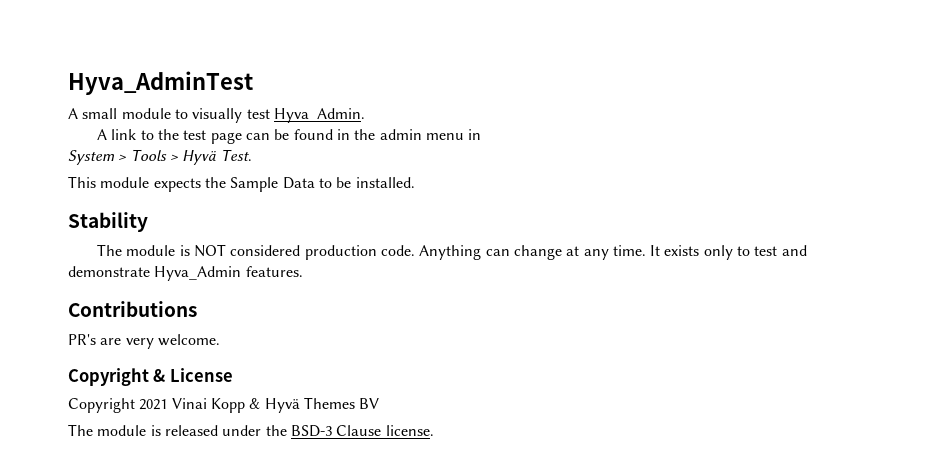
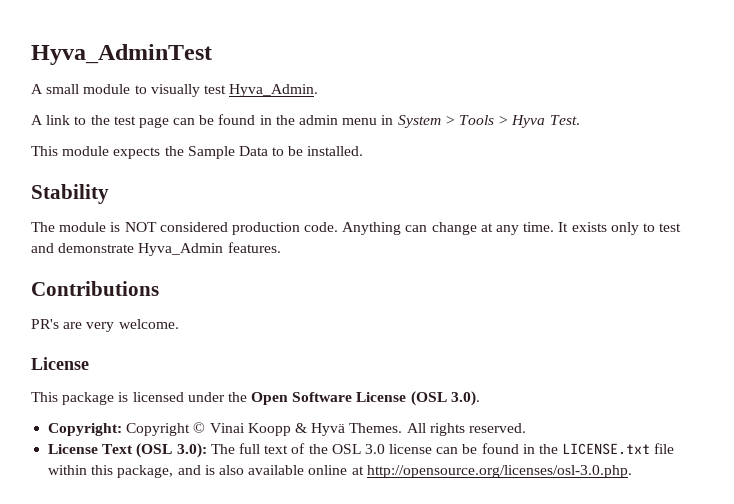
- A link to the test page can be found in the admin menu in
- System > Tools > Hyvä Test.
+ A link to the test page can be found in the admin menu in System > Tools > Hyva Test.
  PR's are very welcome.
- Copyright & License
+ License
- Copyright 2021 Vinai Kopp & Hyvä Themes BV
- The module is released under the BSD-3 Clause license.
+ This package is licensed under the Open Software License (OSL 3.0).
+ Copyright: Copyright © Vinai Koopp & Hyvä Themes. All rights reserved.
+ License Text (OSL 3.0): The full text of the OSL 3.0 license can be found in the LICENSE.txt file within this package, and is also available online at http://opensource.org/licenses/osl-3.0.php.

